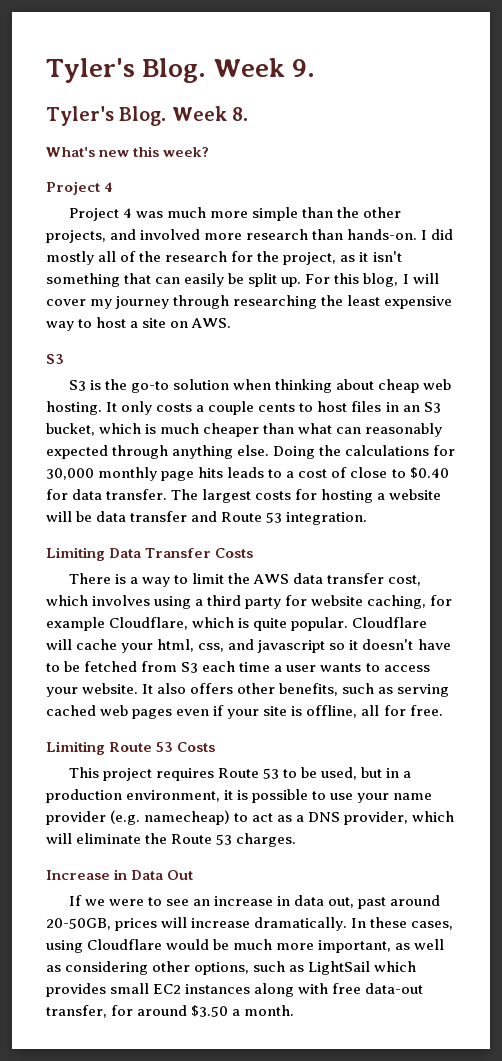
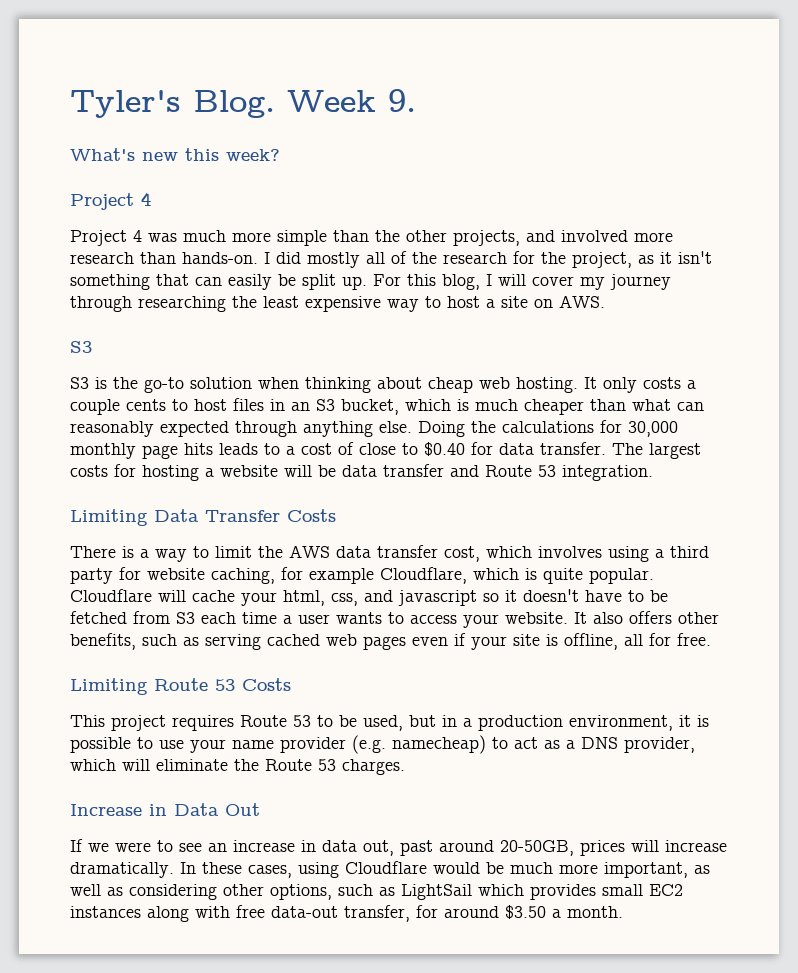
- Tyler's Blog. Week 8.

